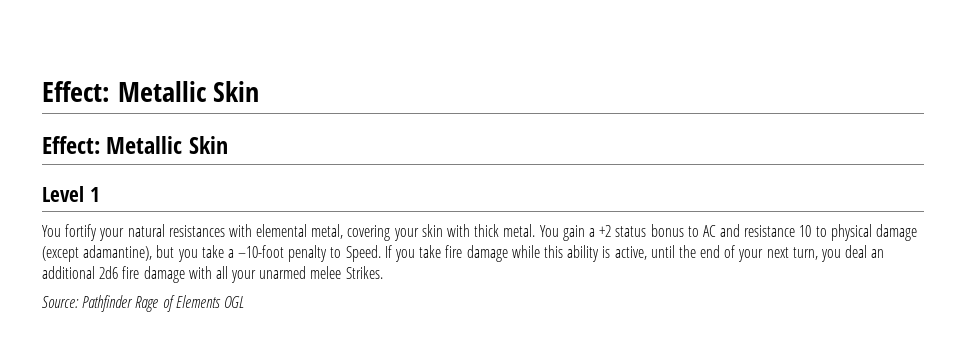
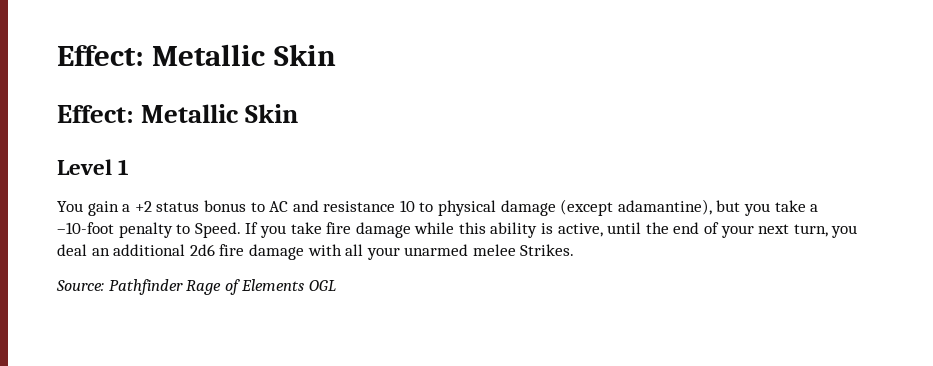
- You fortify your natural resistances with elemental metal, covering your skin with thick metal. You gain a +2 status bonus to AC and resistance 10 to physical damage (except adamantine), but you take a –10-foot penalty to Speed.
+ You gain a +2 status bonus to AC and resistance 10 to physical damage (except adamantine), but you take a –10-foot penalty to Speed.

